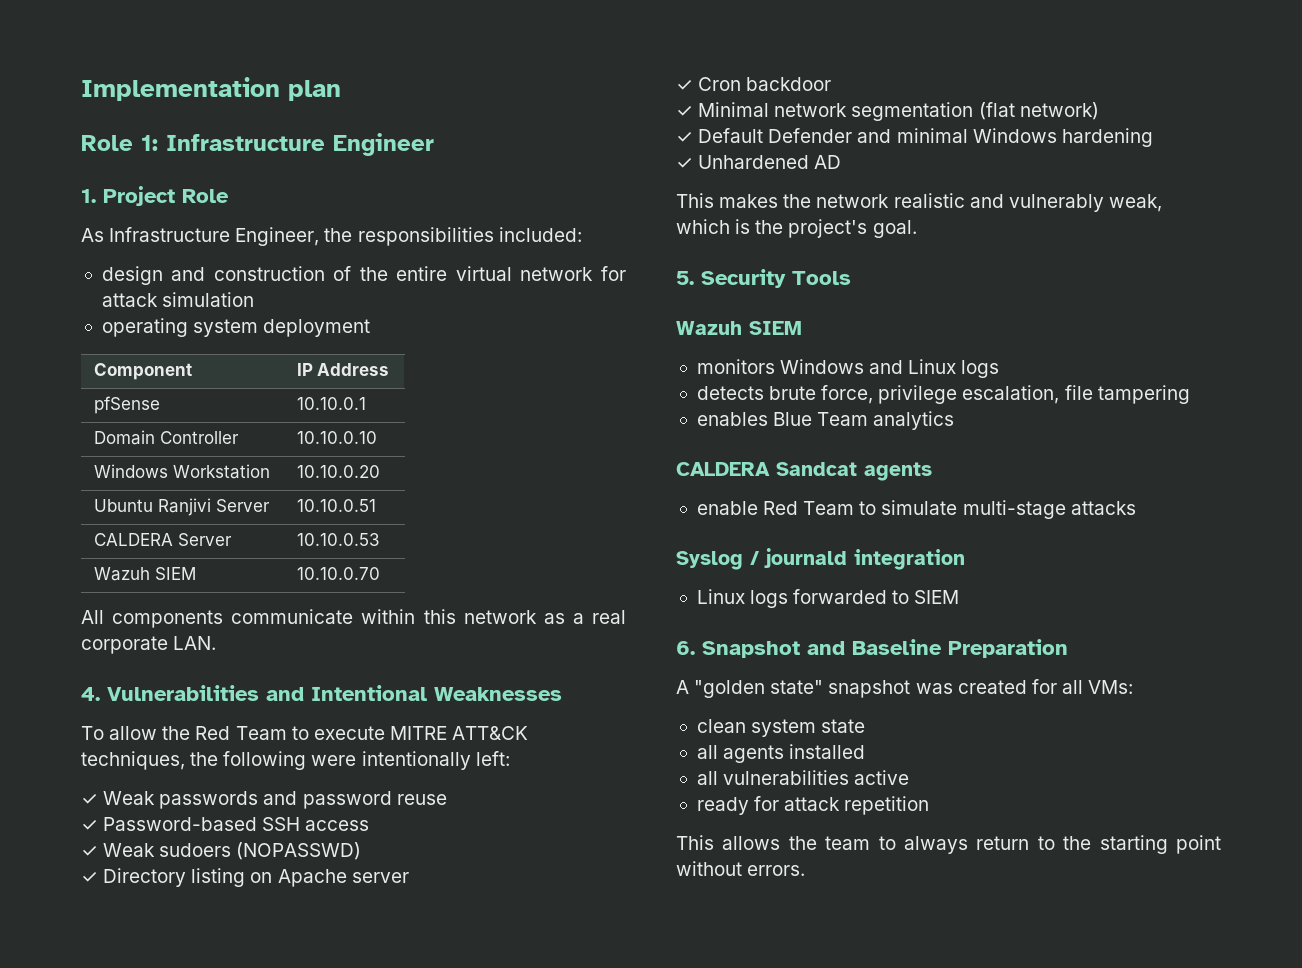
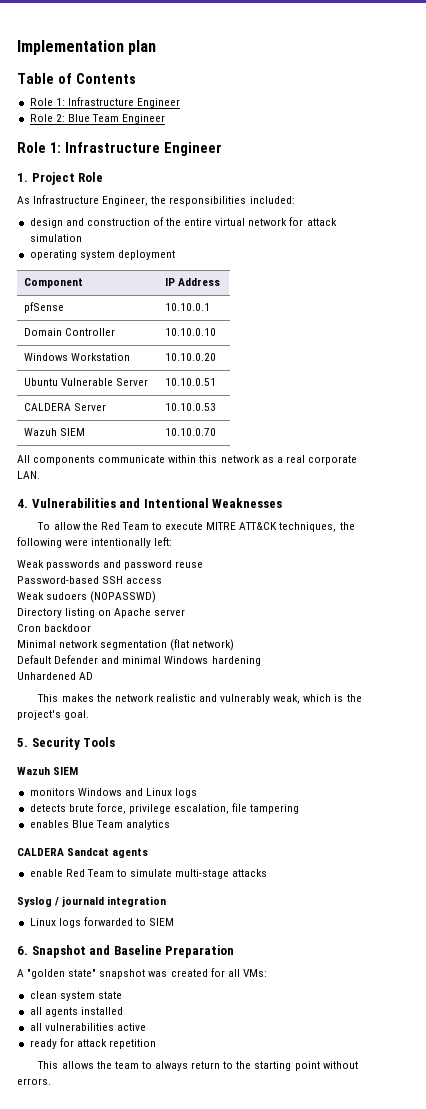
+ Table of Contents
+ Role 1: Infrastructure Engineer
+ Role 2: Blue Team Engineer
- Ubuntu Ranjivi Server | 10.10.0.51
+ Ubuntu Vulnerable Server | 10.10.0.51
- ✓ Weak passwords and password reuse
+ Weak passwords and password reuse
- ✓ Password-based SSH access
+ Password-based SSH access
- ✓ Weak sudoers (NOPASSWD)
+ Weak sudoers (NOPASSWD)
- ✓ Directory listing on Apache server
+ Directory listing on Apache server
- ✓ Cron backdoor
+ Cron backdoor
- ✓ Minimal network segmentation (flat network)
+ Minimal network segmentation (flat network)
- ✓ Default Defender and minimal Windows hardening
+ Default Defender and minimal Windows hardening
- ✓ Unhardened AD
+ Unhardened AD

